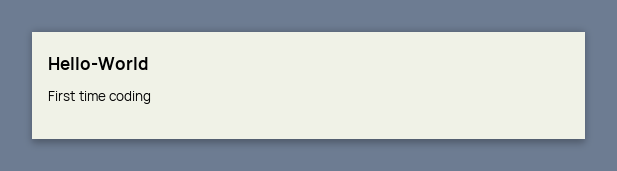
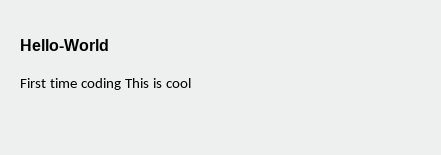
- First time coding
+ First time coding This is cool

